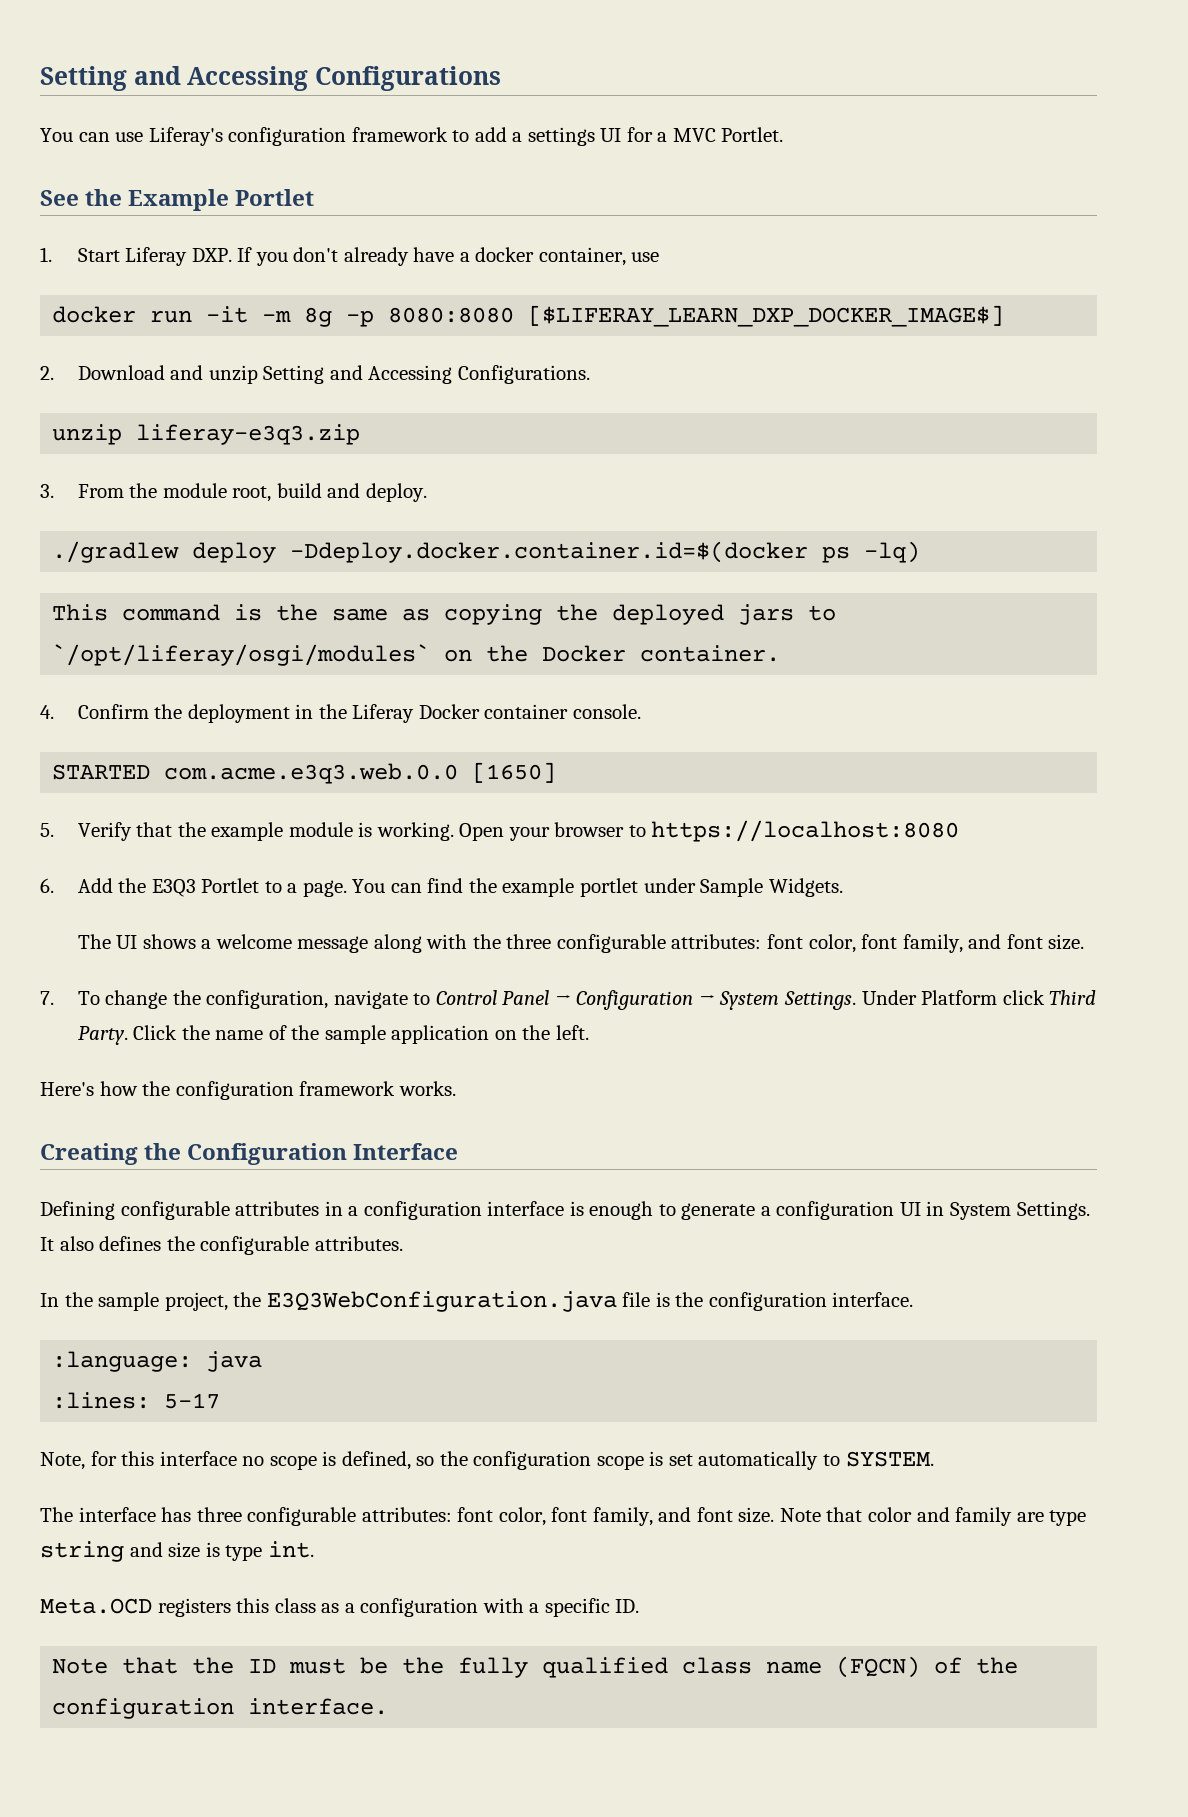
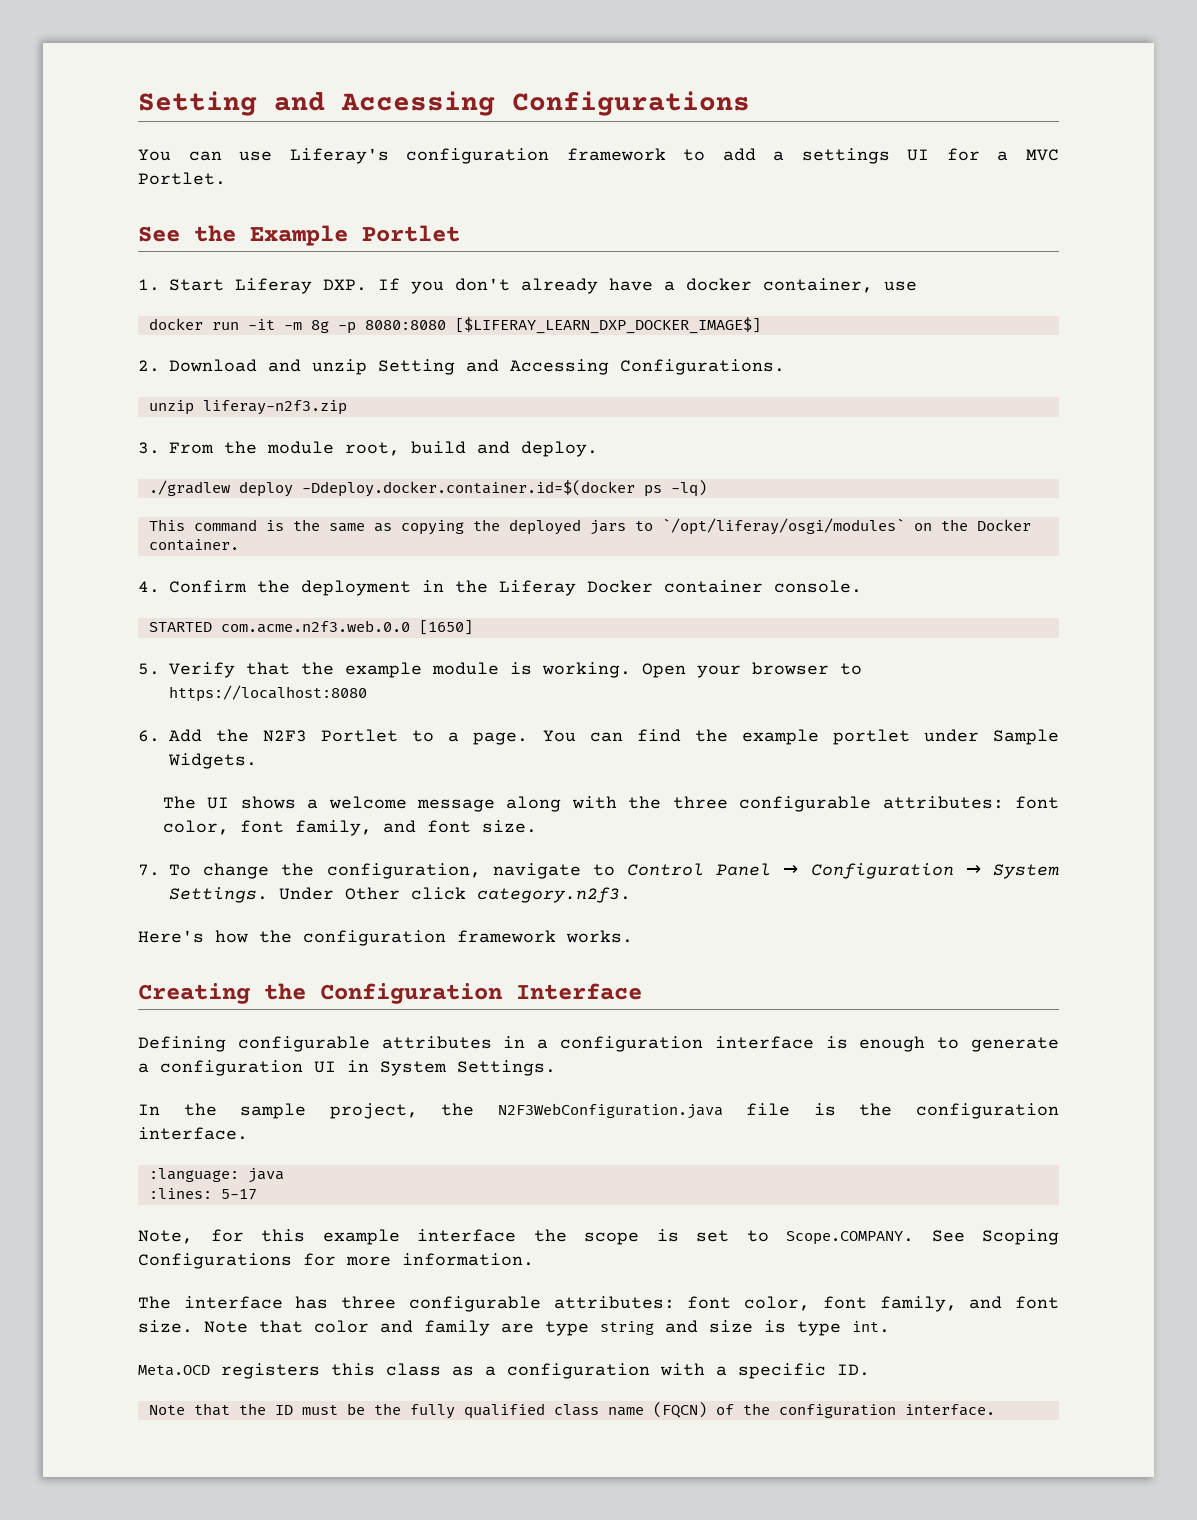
- unzip liferay-e3q3.zip
+ unzip liferay-n2f3.zip
- STARTED com.acme.e3q3.web.0.0 [1650]
+ STARTED com.acme.n2f3.web.0.0 [1650]
- 6. Add the E3Q3 Portlet to a page.
+ 6. Add the N2F3 Portlet to a page.
- Under Platform click Third Party. Click the name of the sample application on the left.
+ Under Other click category.n2f3.
- It also defines the configurable attributes.
- In the sample project, the E3Q3WebConfiguration.java file is the configuration interface.
+ In the sample project, the N2F3WebConfiguration.java file is the configuration interface.
- Note, for this interface no scope is defined, so the configuration scope is set automatically to SYSTEM.
+ Note, for this example interface the scope is set to Scope.COMPANY. See Scoping Configurations for more information.

